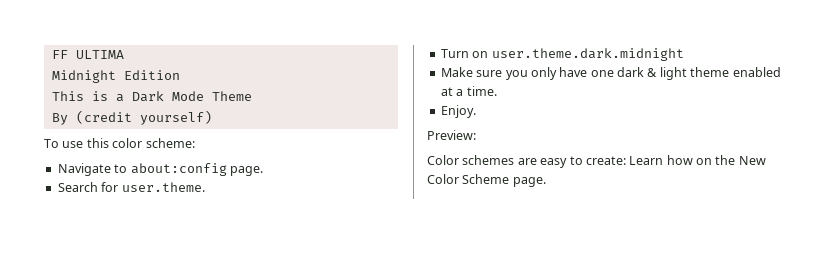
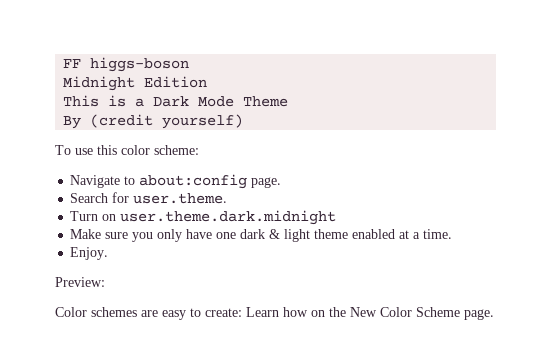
- FF ULTIMA
+ FF higgs-boson

